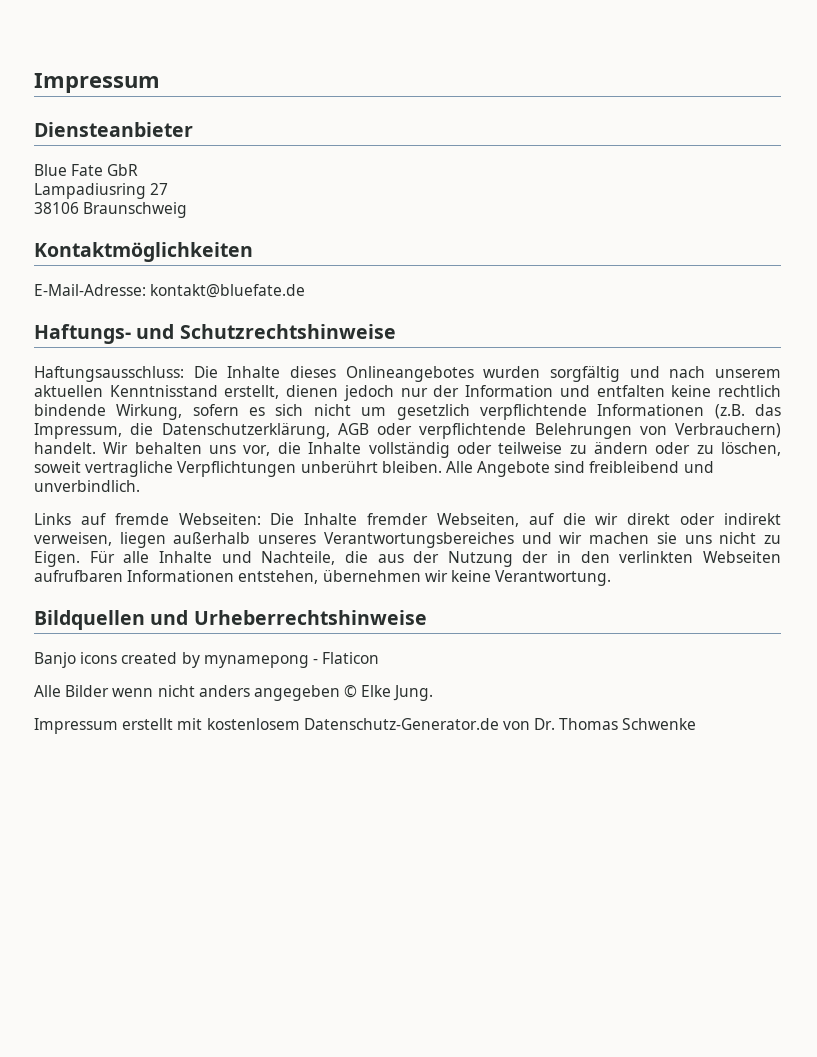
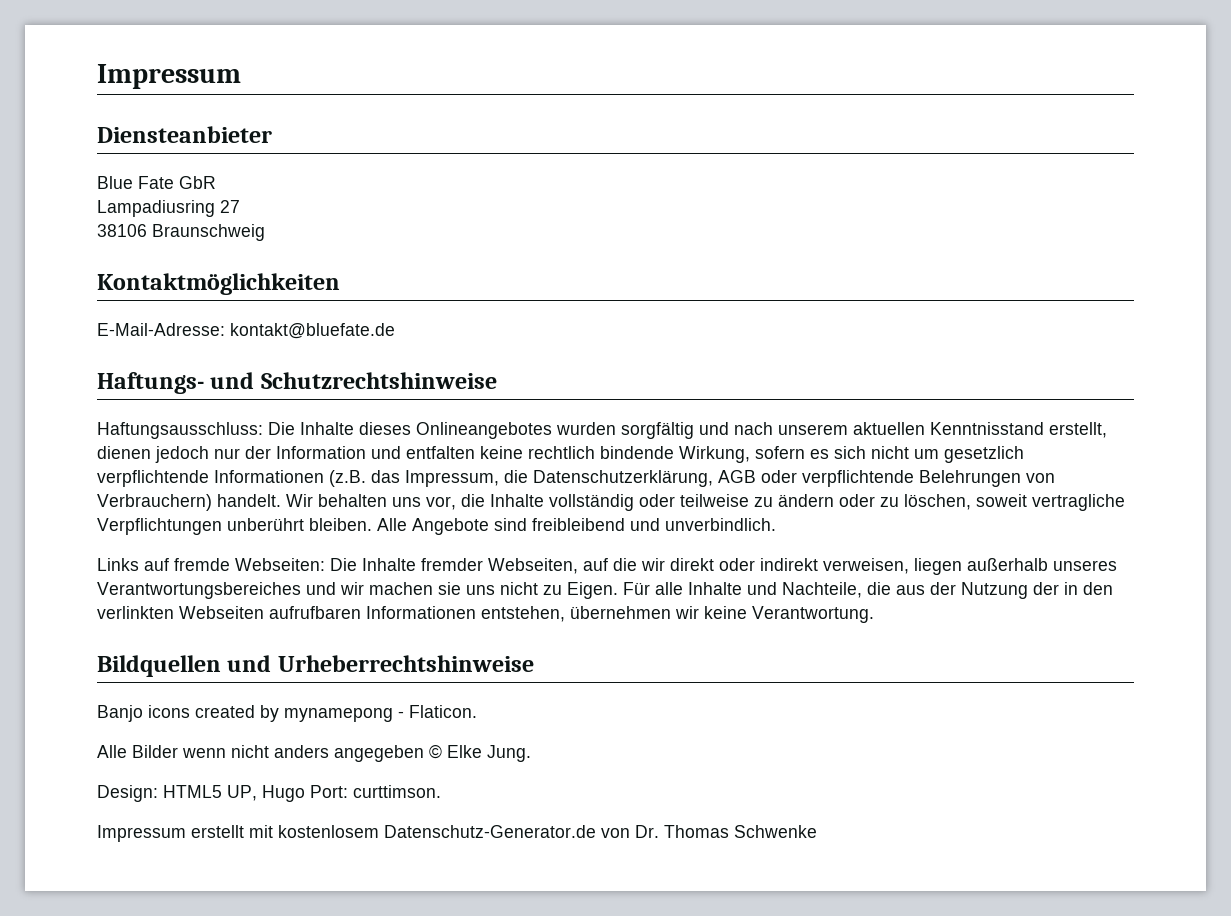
- Banjo icons created by mynamepong - Flaticon
+ Banjo icons created by mynamepong - Flaticon.
+ Design: HTML5 UP, Hugo Port: curttimson.

